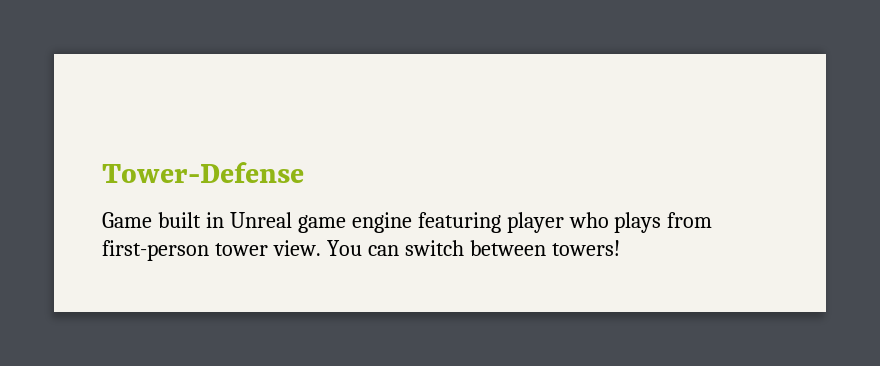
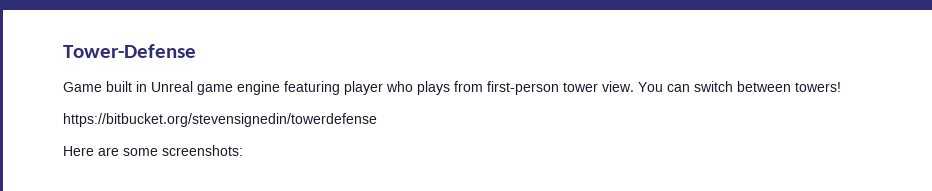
+ https://bitbucket.org/stevensignedin/towerdefense
+ Here are some screenshots:

